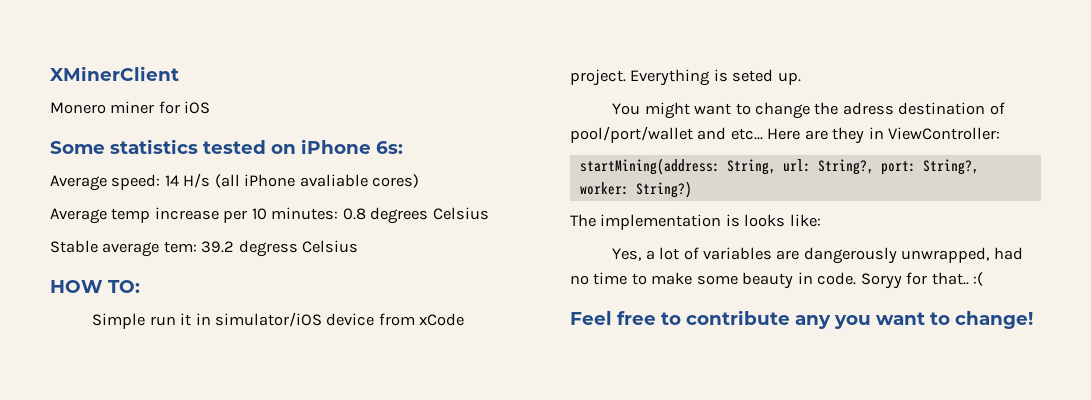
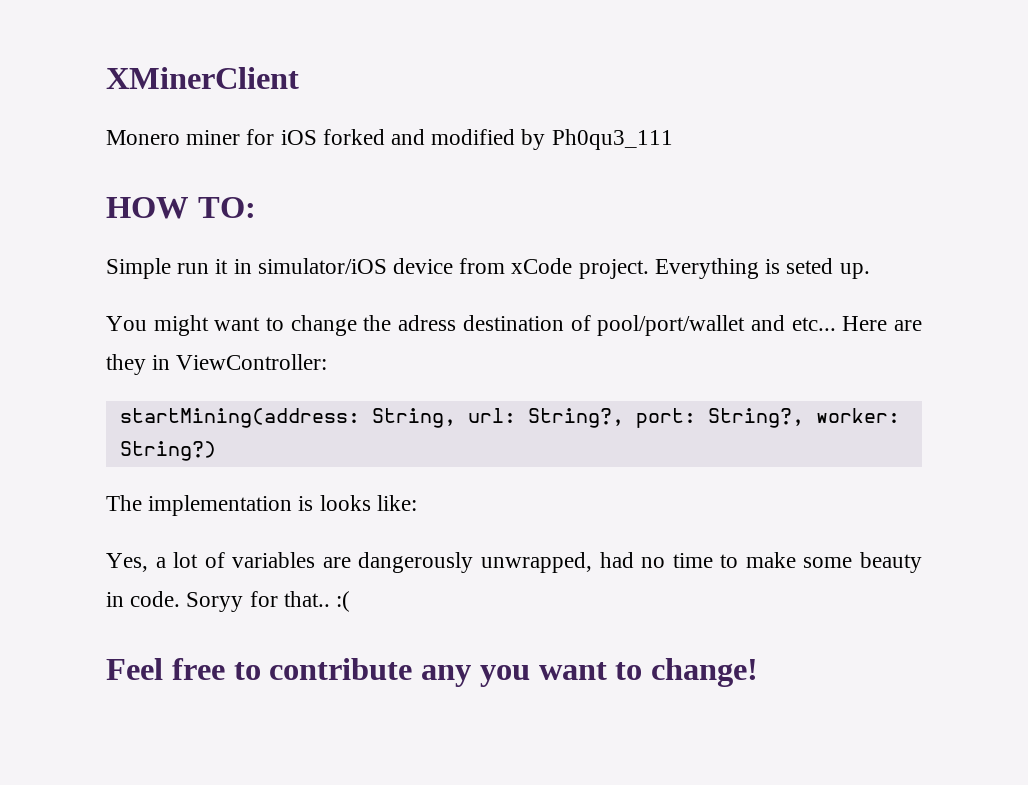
- Monero miner for iOS
- Some statistics tested on iPhone 6s:
- Average speed: 14 H/s (all iPhone avaliable cores)
- Average temp increase per 10 minutes: 0.8 degrees Celsius
- Stable average tem: 39.2 degress Celsius
+ Monero miner for iOS forked and modified by Ph0qu3_111

